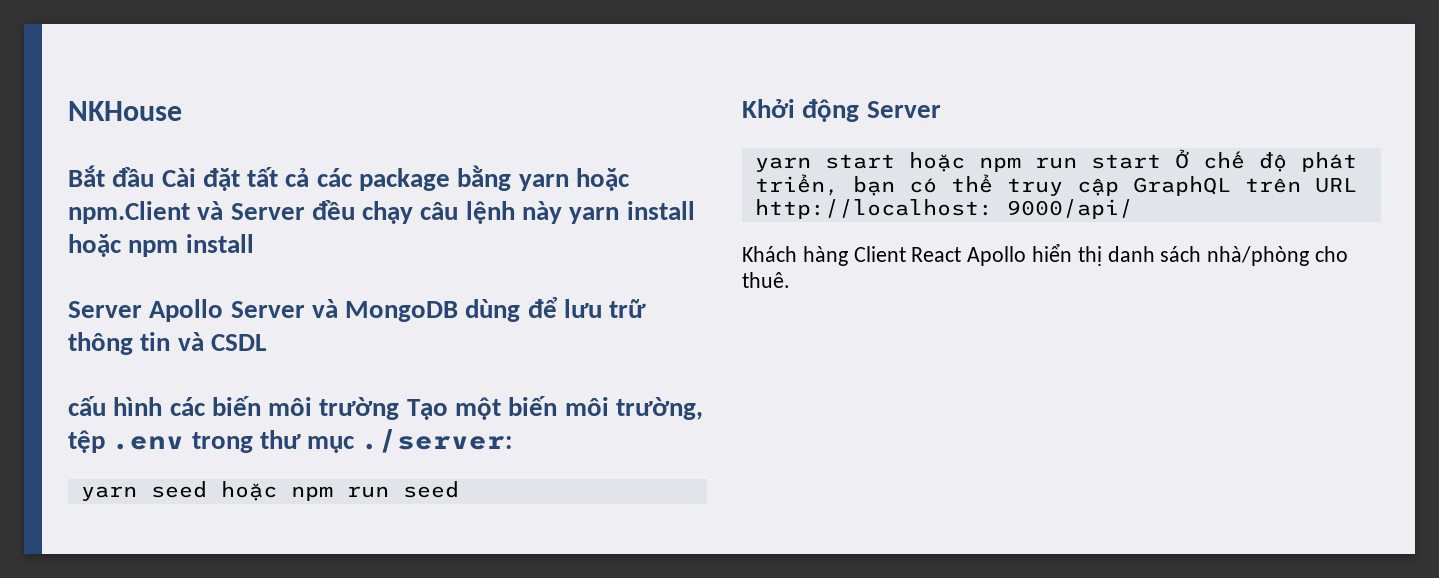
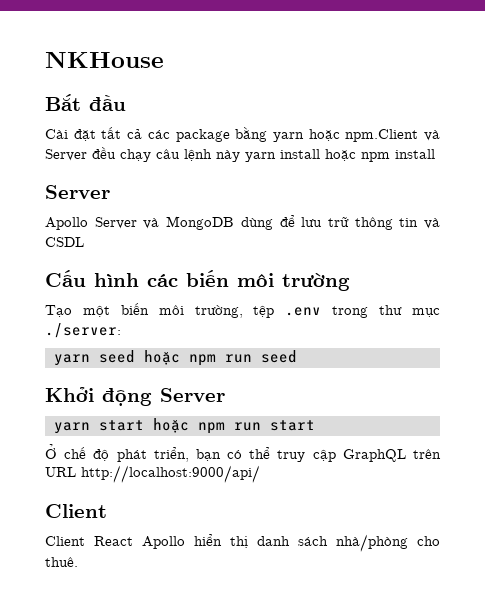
- Bắt đầu Cài đặt tất cả các package bằng yarn hoặc npm.Client và Server đều chạy câu lệnh này yarn install hoặc npm install
- Server Apollo Server và MongoDB dùng để lưu trữ thông tin và CSDL
+ Bắt đầu
+ Cài đặt tất cả các package bằng yarn hoặc npm.Client và Server đều chạy câu lệnh này yarn install hoặc npm install
+ Server
+ Apollo Server và MongoDB dùng để lưu trữ thông tin và CSDL
- cấu hình các biến môi trường Tạo một biến môi trường, tệp .env trong thư mục ./server:
+ Cấu hình các biến môi trường
+ Tạo một biến môi trường, tệp .env trong thư mục ./server:
- yarn start hoặc npm run start Ở chế độ phát triển, bạn có thể truy cập GraphQL trên URL http://localhost: 9000/api/
- Khách hàng Client React Apollo hiển thị danh sách nhà/phòng cho thuê.
+ yarn start hoặc npm run start
+ Ở chế độ phát triển, bạn có thể truy cập GraphQL trên URL http://localhost:9000/api/
+ Client
+ Client React Apollo hiển thị danh sách nhà/phòng cho thuê.

